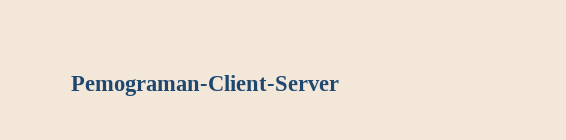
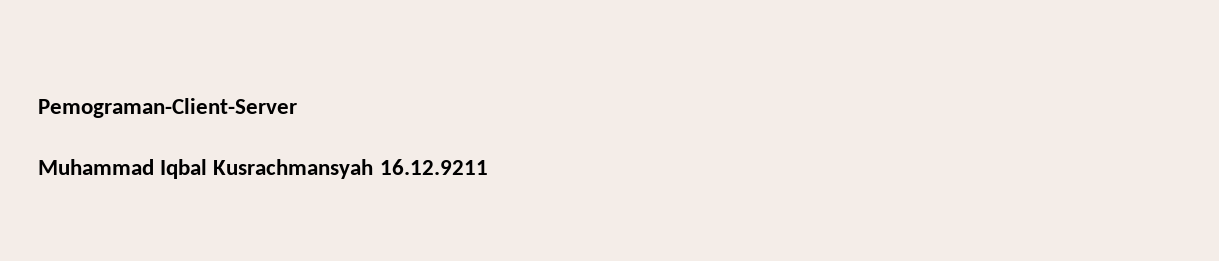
+ Muhammad Iqbal Kusrachmansyah 16.12.9211

